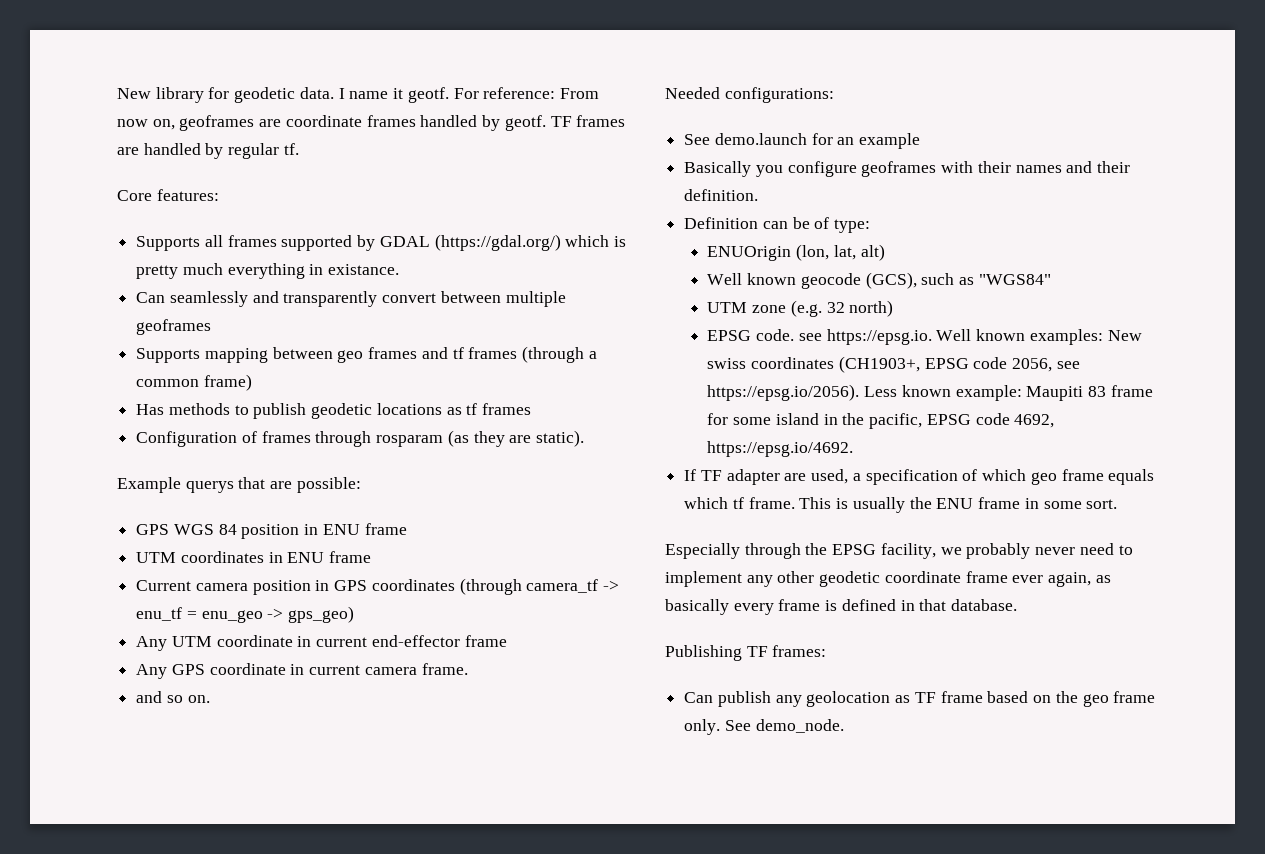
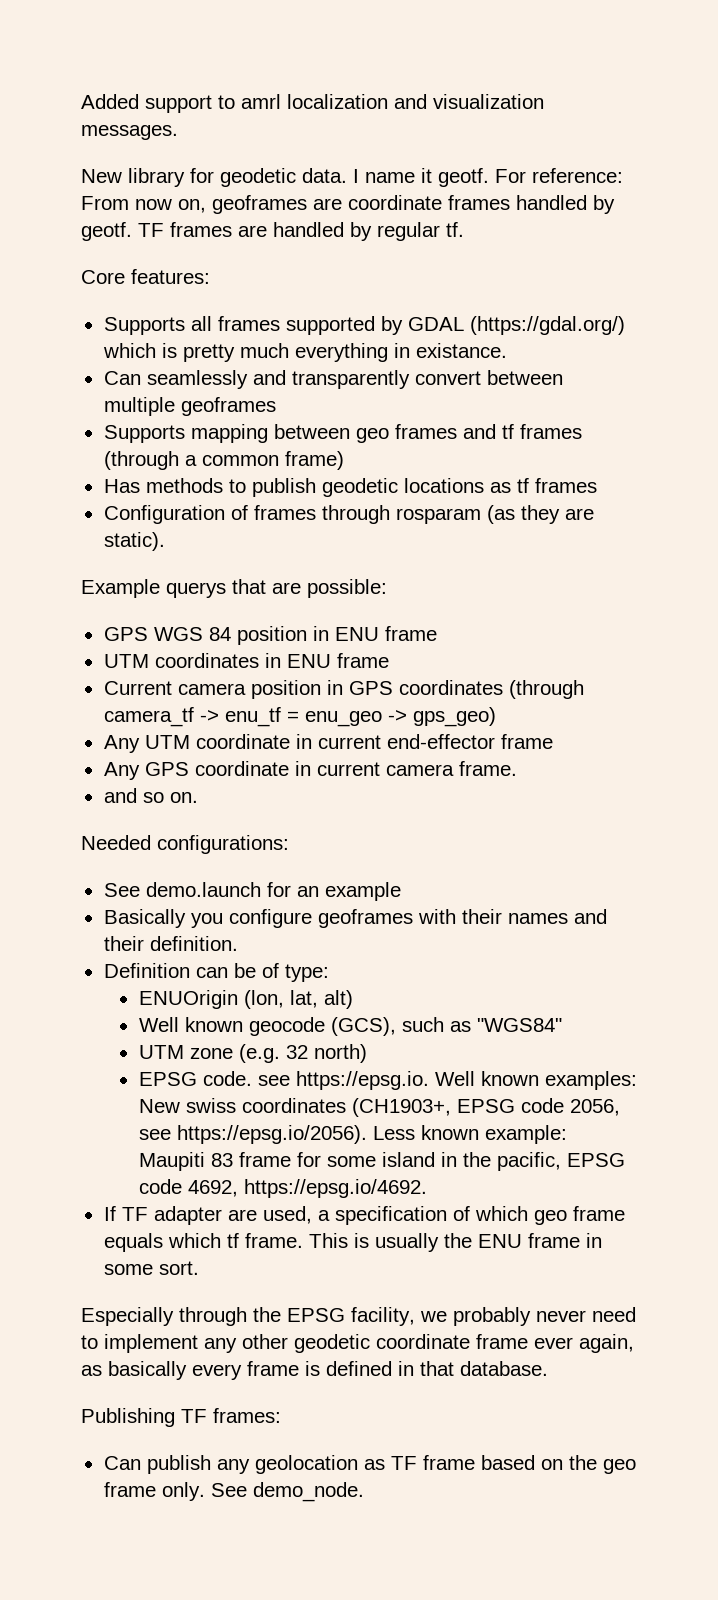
+ Added support to amrl localization and visualization messages.

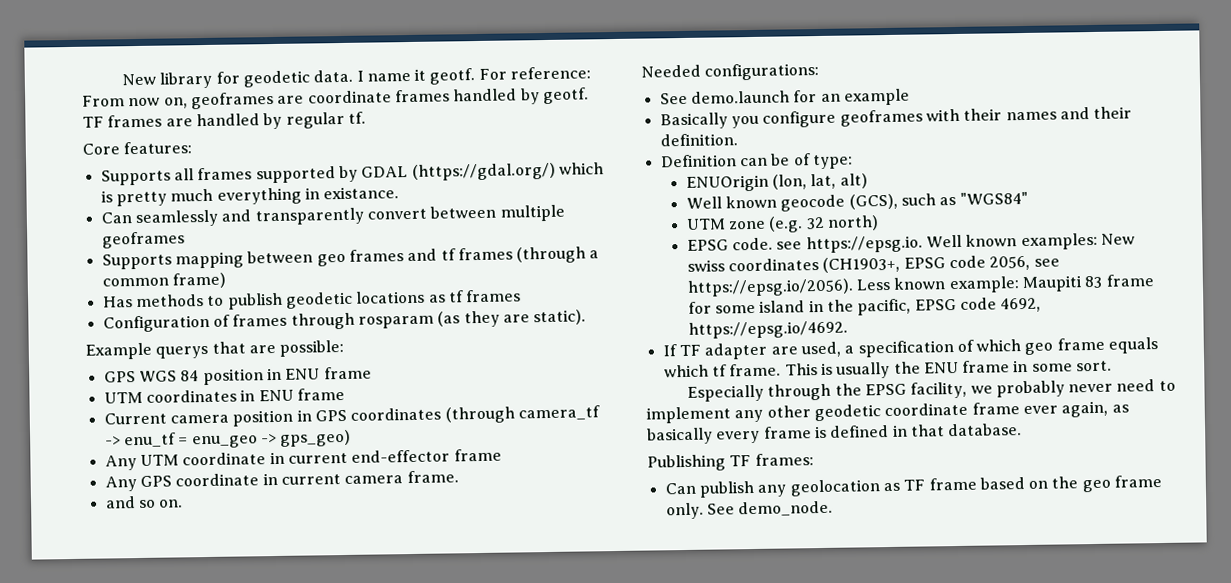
- Added support to amrl localization and visualization messages.

